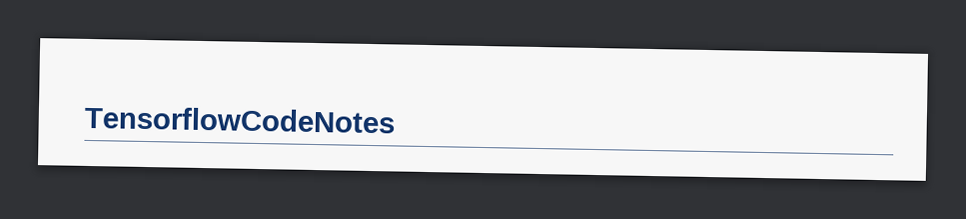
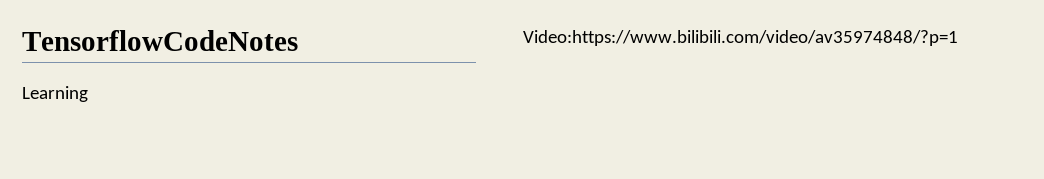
+ Learning Video:https://www.bilibili.com/video/av35974848/?p=1

